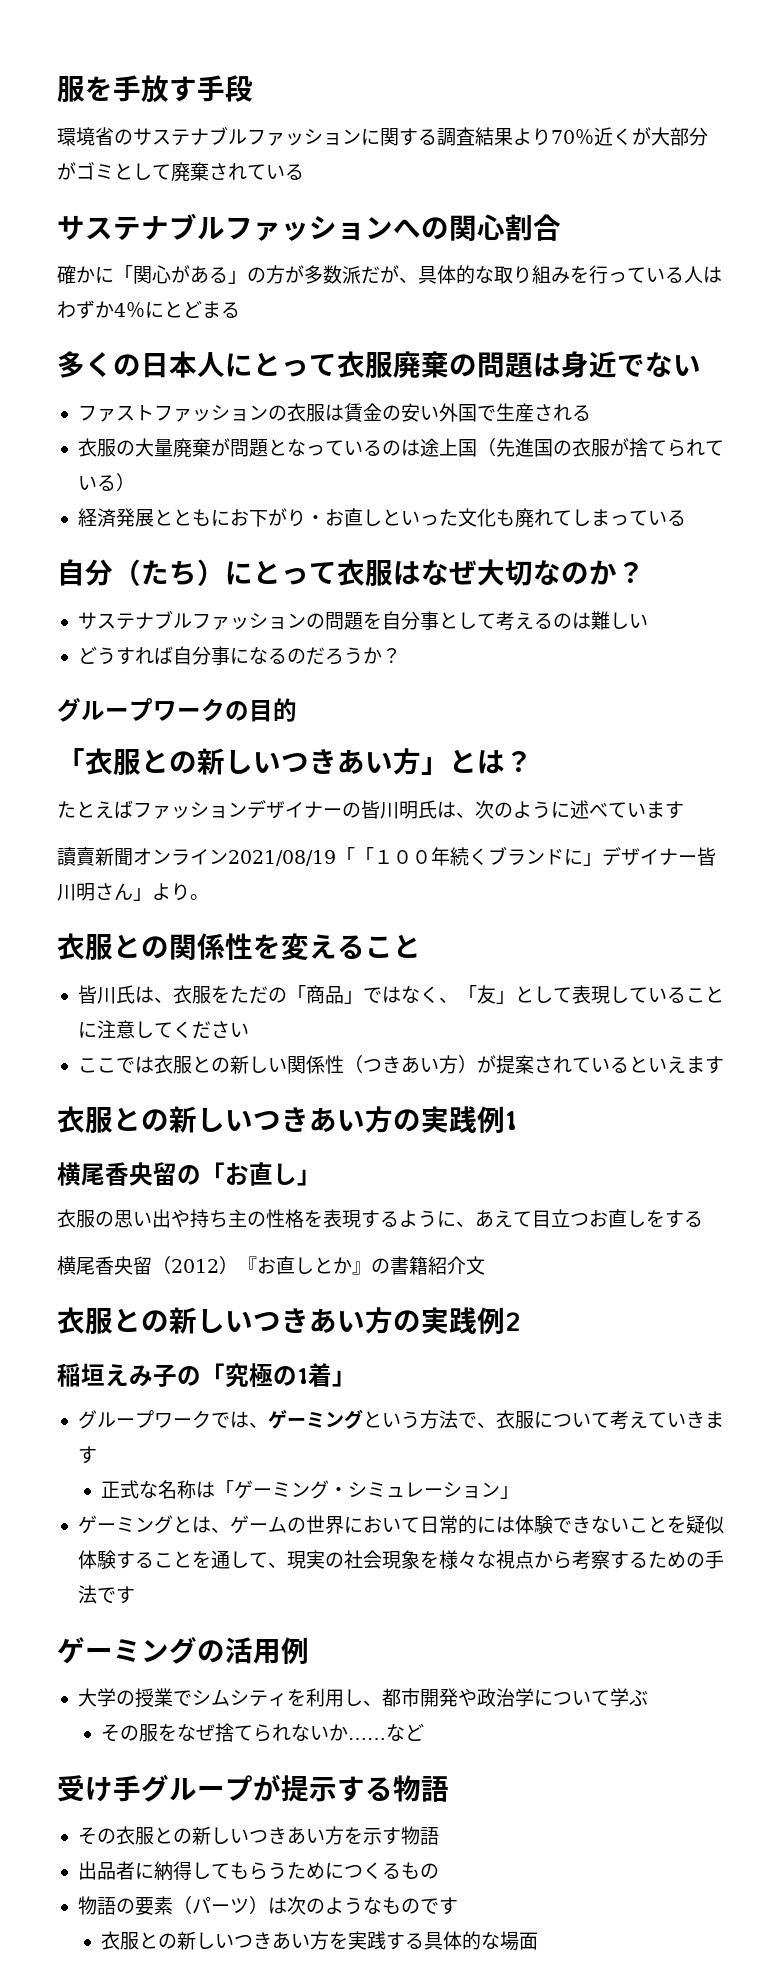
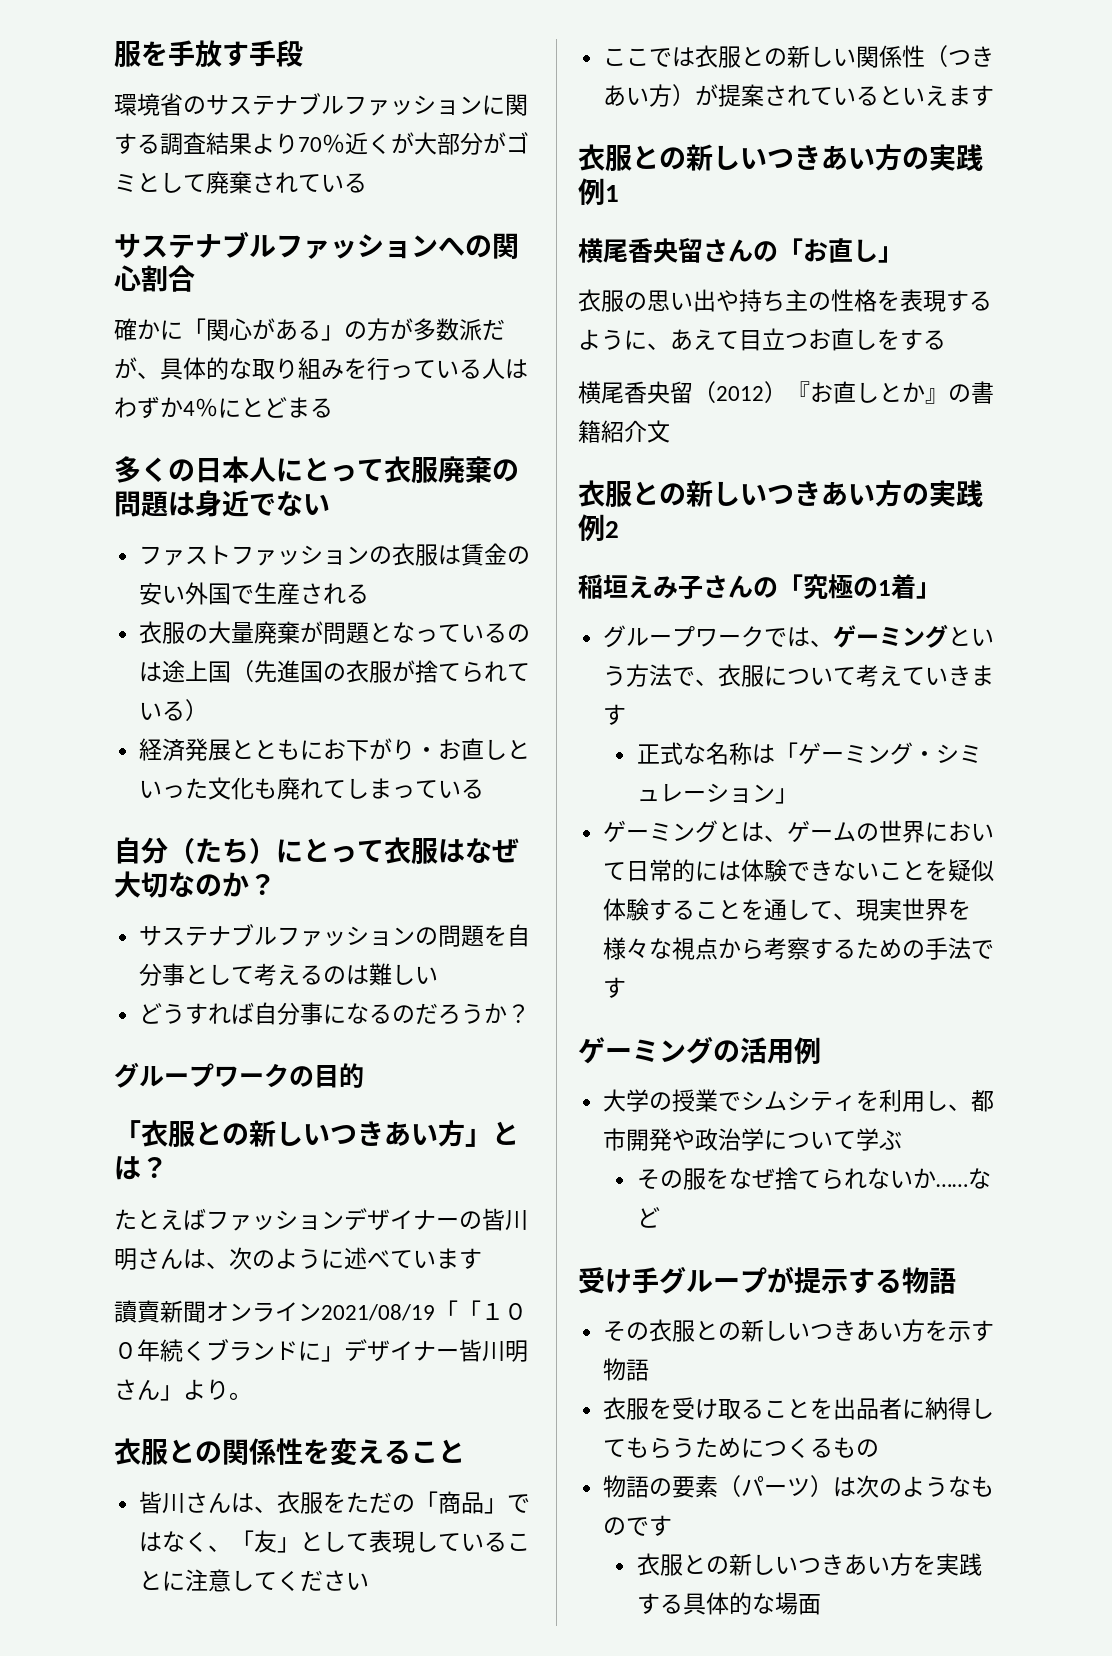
- たとえばファッションデザイナーの皆川明氏は、次のように述べています
+ たとえばファッションデザイナーの皆川明さんは、次のように述べています
- 皆川氏は、衣服をただの「商品」ではなく、「友」として表現していることに注意してください
+ 皆川さんは、衣服をただの「商品」ではなく、「友」として表現していることに注意してください
- 横尾⾹央留の「お直し」
+ 横尾⾹央留さんの「お直し」
- 稲垣えみ子の「究極の1着」
+ 稲垣えみ子さんの「究極の1着」
- ゲーミングとは、ゲームの世界において日常的には体験できないことを疑似体験することを通して、現実の社会現象を様々な視点から考察するための手法です
+ ゲーミングとは、ゲームの世界において日常的には体験できないことを疑似体験することを通して、現実世界を様々な視点から考察するための手法です
- 出品者に納得してもらうためにつくるもの
+ 衣服を受け取ることを出品者に納得してもらうためにつくるもの

